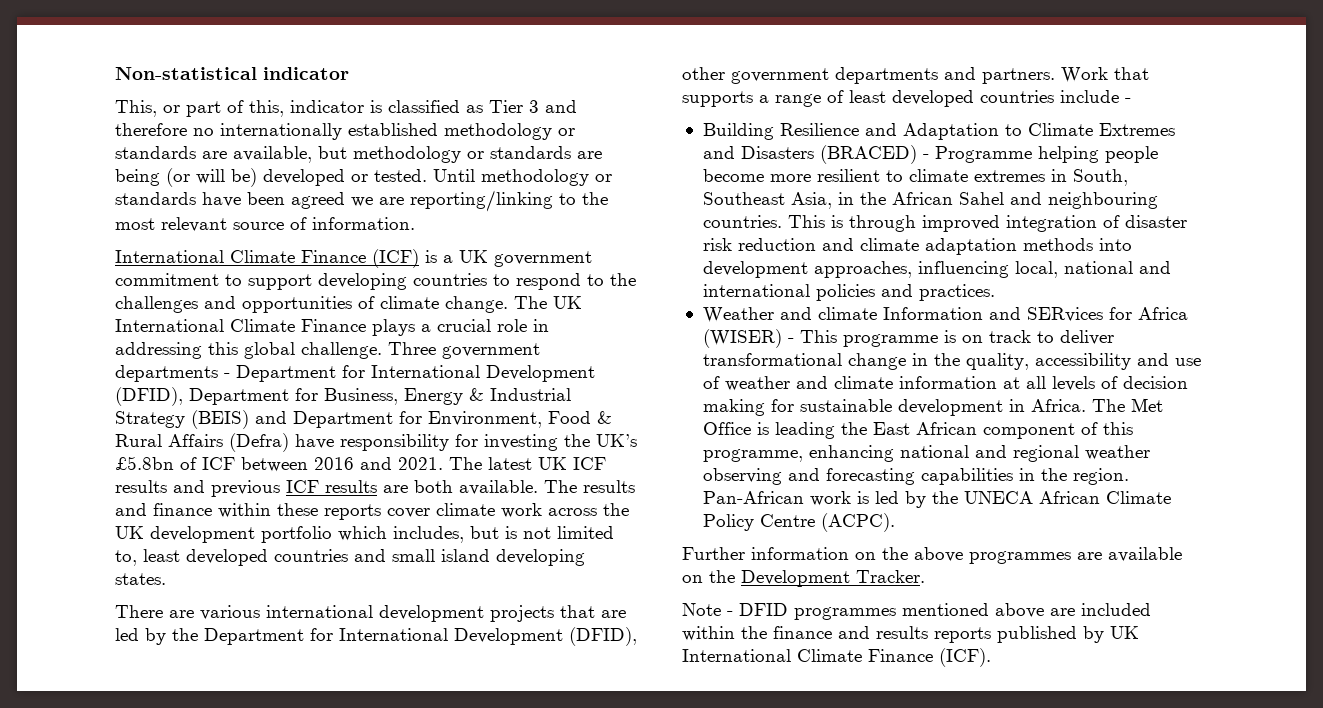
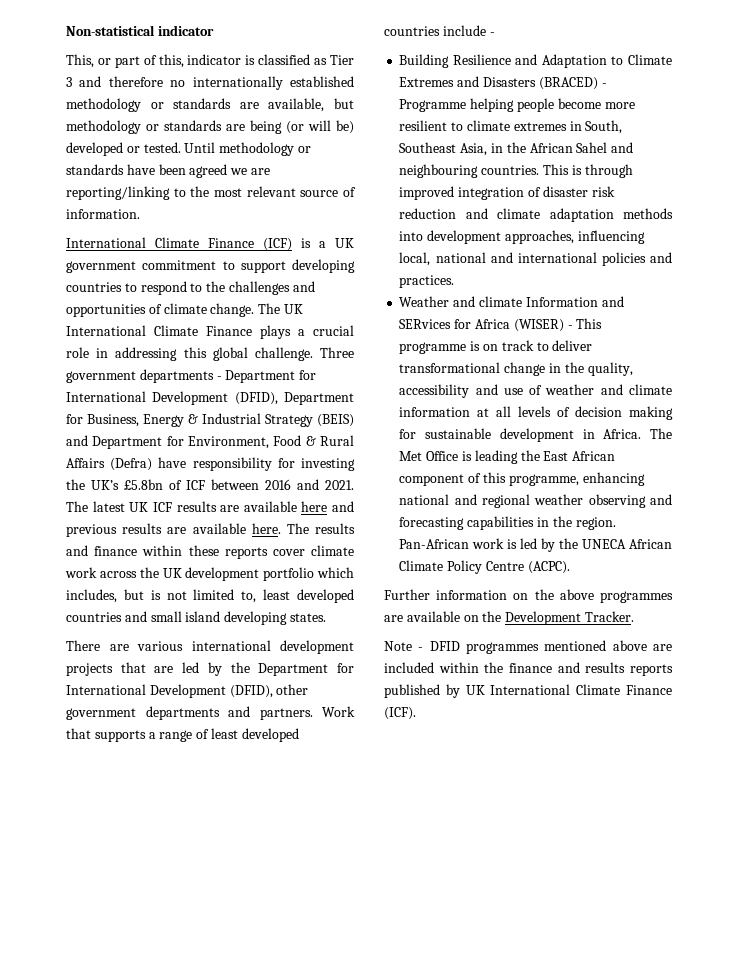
- The latest UK ICF results and previous ICF results are both available.
+ The latest UK ICF results are available here and previous results are available here.

